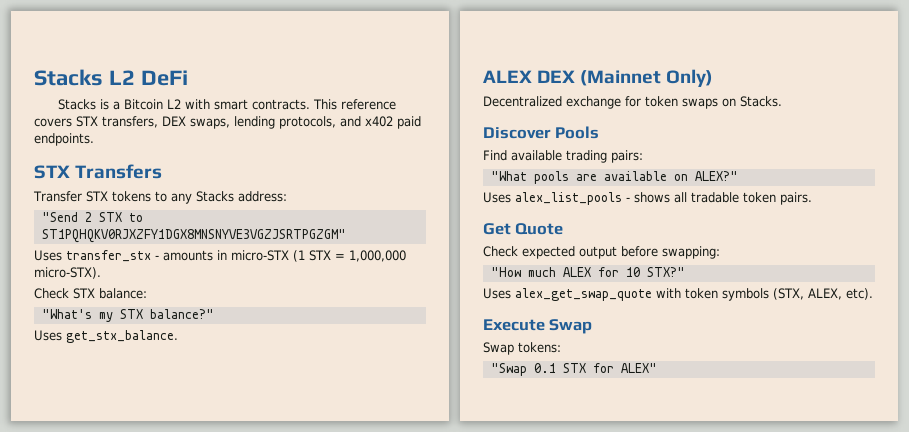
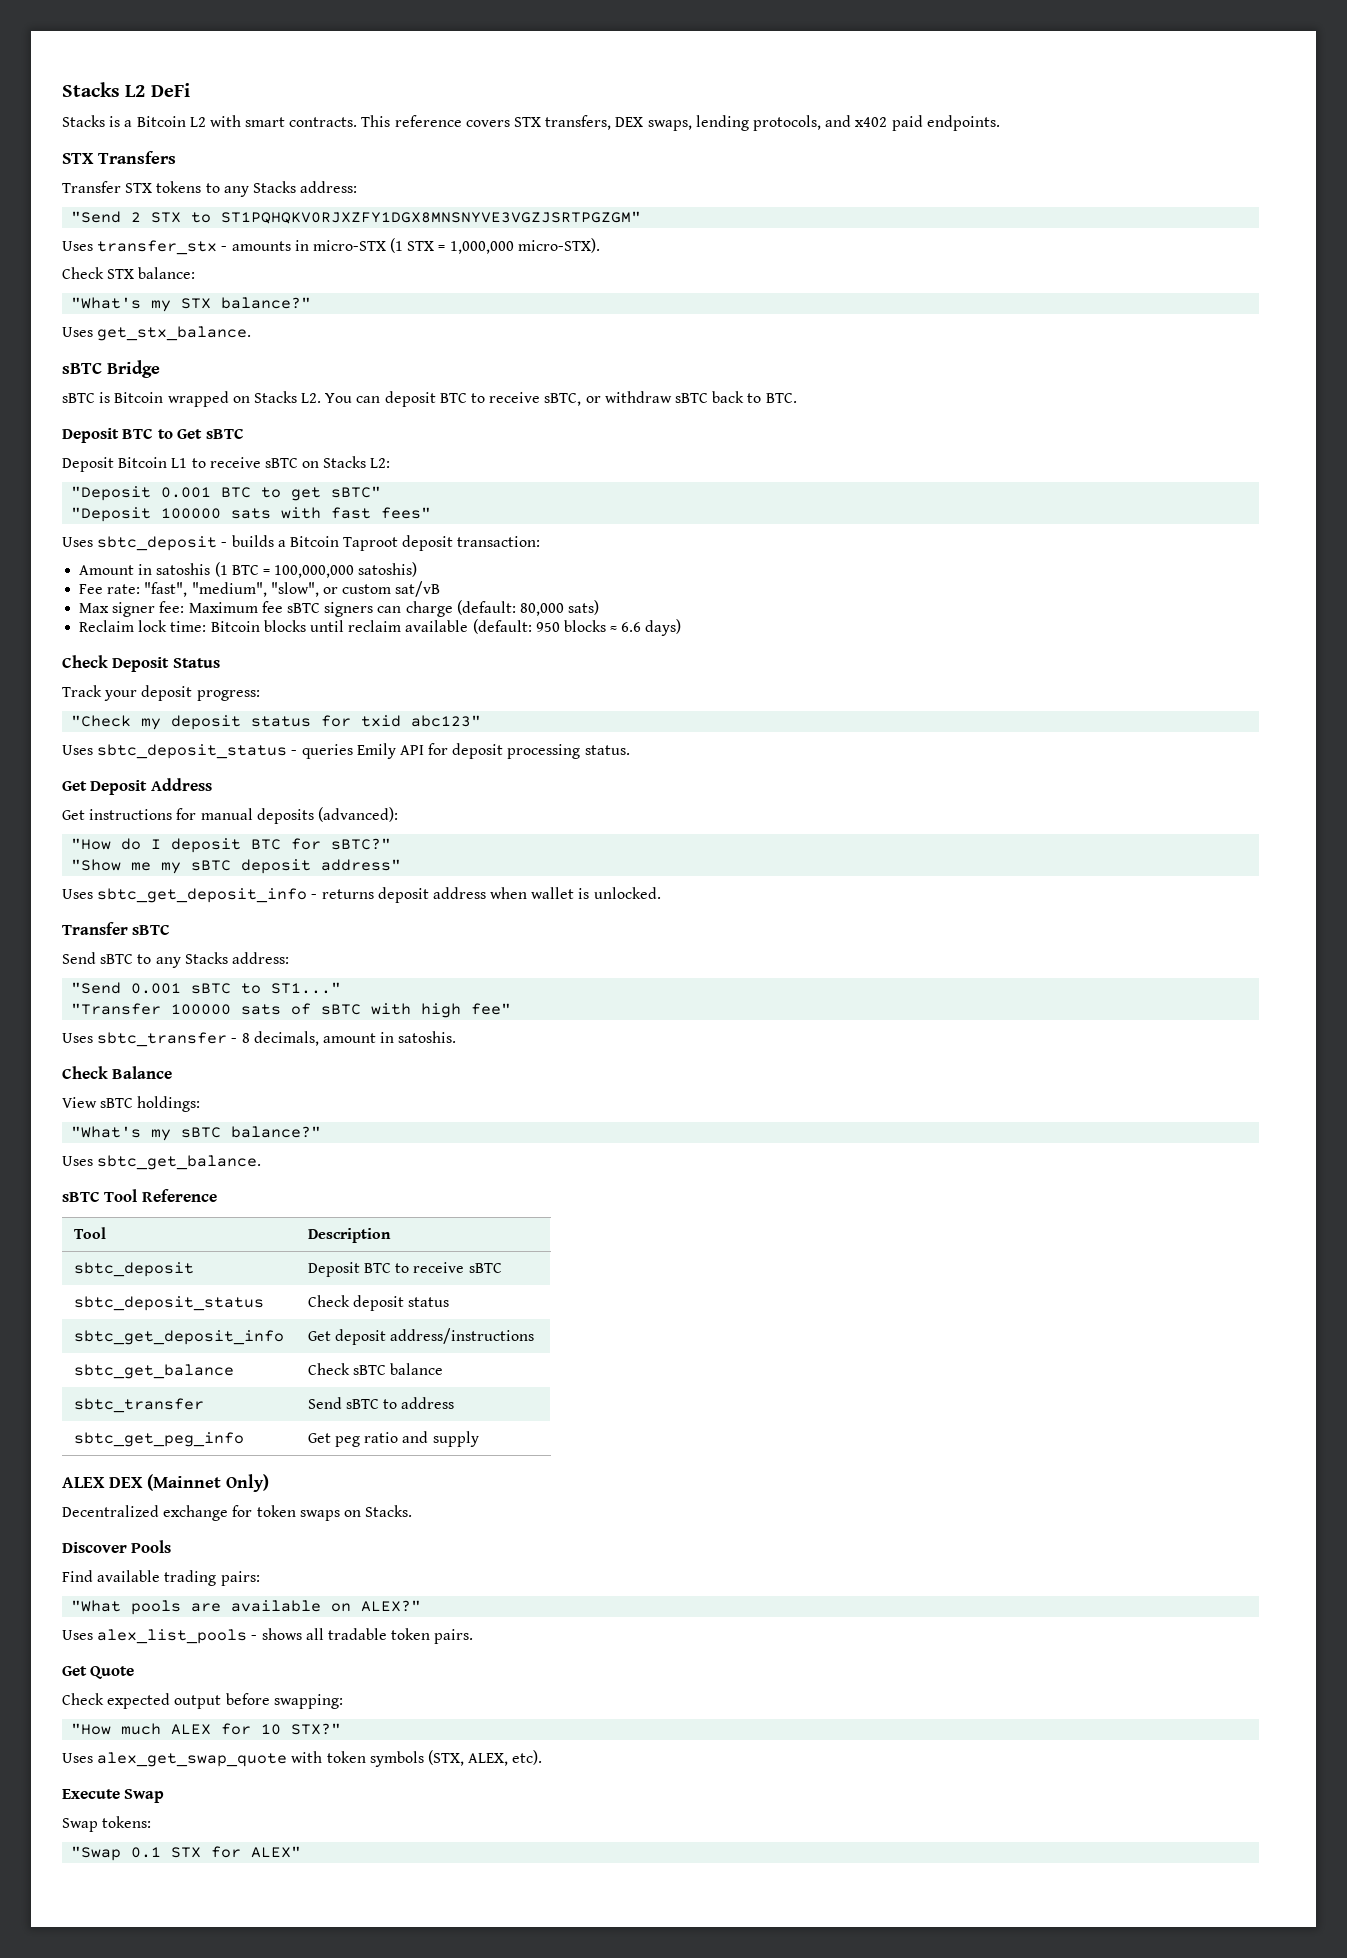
+ sBTC Bridge
+ sBTC is Bitcoin wrapped on Stacks L2. You can deposit BTC to receive sBTC, or withdraw sBTC back to BTC.
+ Deposit BTC to Get sBTC
+ Deposit Bitcoin L1 to receive sBTC on Stacks L2:
+ "Deposit 0.001 BTC to get sBTC"
+ "Deposit 100000 sats with fast fees"
+ Uses sbtc_deposit - builds a Bitcoin Taproot deposit transaction:
+ Amount in satoshis (1 BTC = 100,000,000 satoshis)
+ Fee rate: "fast", "medium", "slow", or custom sat/vB
+ Max signer fee: Maximum fee sBTC signers can charge (default: 80,000 sats)
+ Reclaim lock time: Bitcoin blocks until reclaim available (default: 950 blocks ≈ 6.6 days)
+ Check Deposit Status
+ Track your deposit progress:
+ "Check my deposit status for txid abc123"
+ Uses sbtc_deposit_status - queries Emily API for deposit processing status.
+ Get Deposit Address
+ Get instructions for manual deposits (advanced):
+ "How do I deposit BTC for sBTC?"
+ "Show me my sBTC deposit address"
+ Uses sbtc_get_deposit_info - returns deposit address when wallet is unlocked.
+ Transfer sBTC
+ Send sBTC to any Stacks address:
+ "Send 0.001 sBTC to ST1..."
+ "Transfer 100000 sats of sBTC with high fee"
+ Uses sbtc_transfer - 8 decimals, amount in satoshis.
+ Check Balance
+ View sBTC holdings:
+ "What's my sBTC balance?"
+ Uses sbtc_get_balance.
+ sBTC Tool Reference
+ Tool | Description
+ sbtc_deposit | Deposit BTC to receive sBTC
+ sbtc_deposit_status | Check deposit status
+ sbtc_get_deposit_info | Get deposit address/instructions
+ sbtc_get_balance | Check sBTC balance
+ sbtc_transfer | Send sBTC to address
+ sbtc_get_peg_info | Get peg ratio and supply

